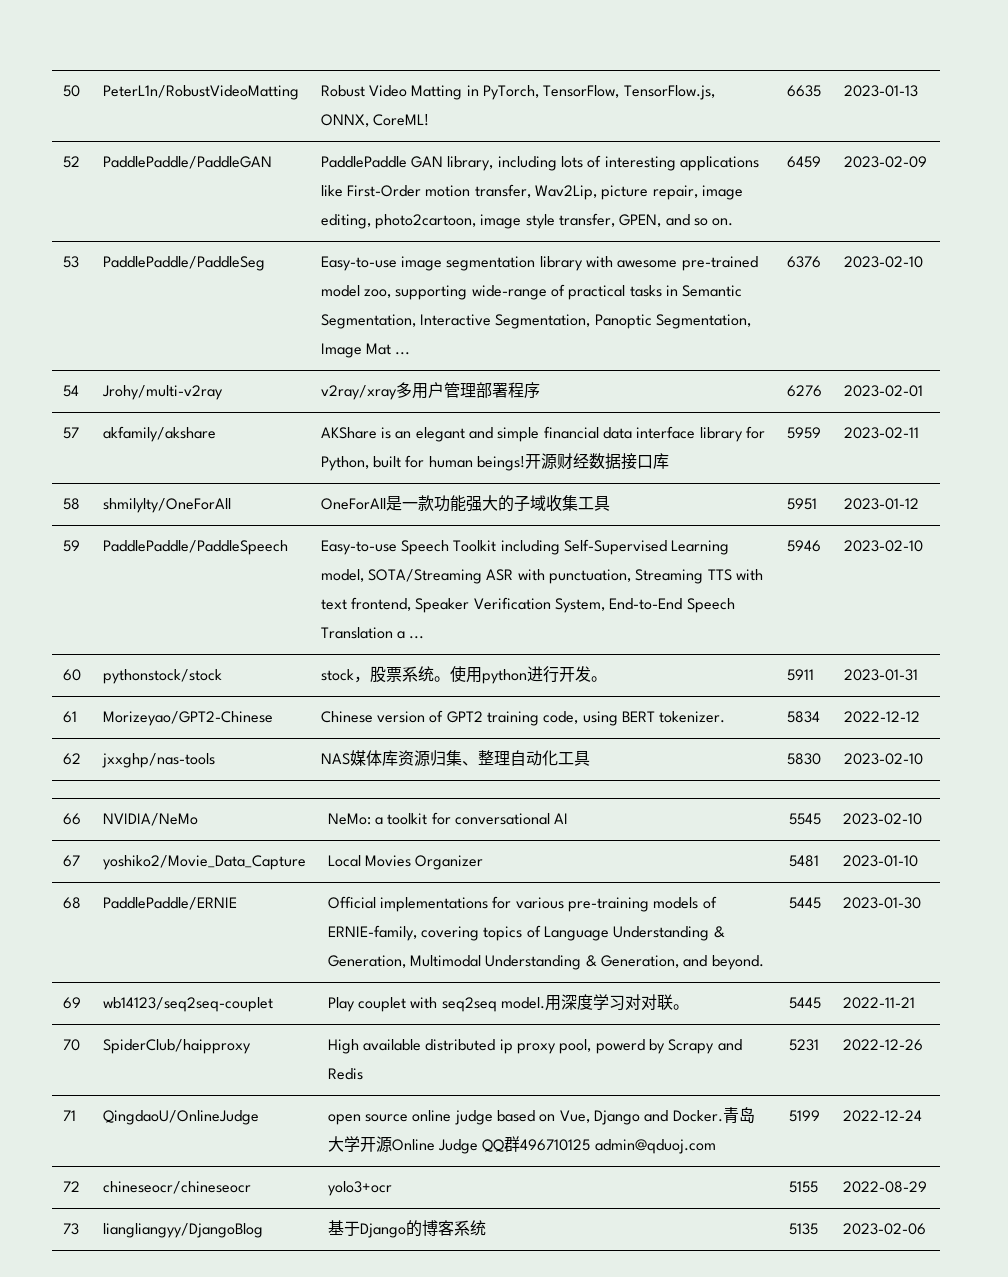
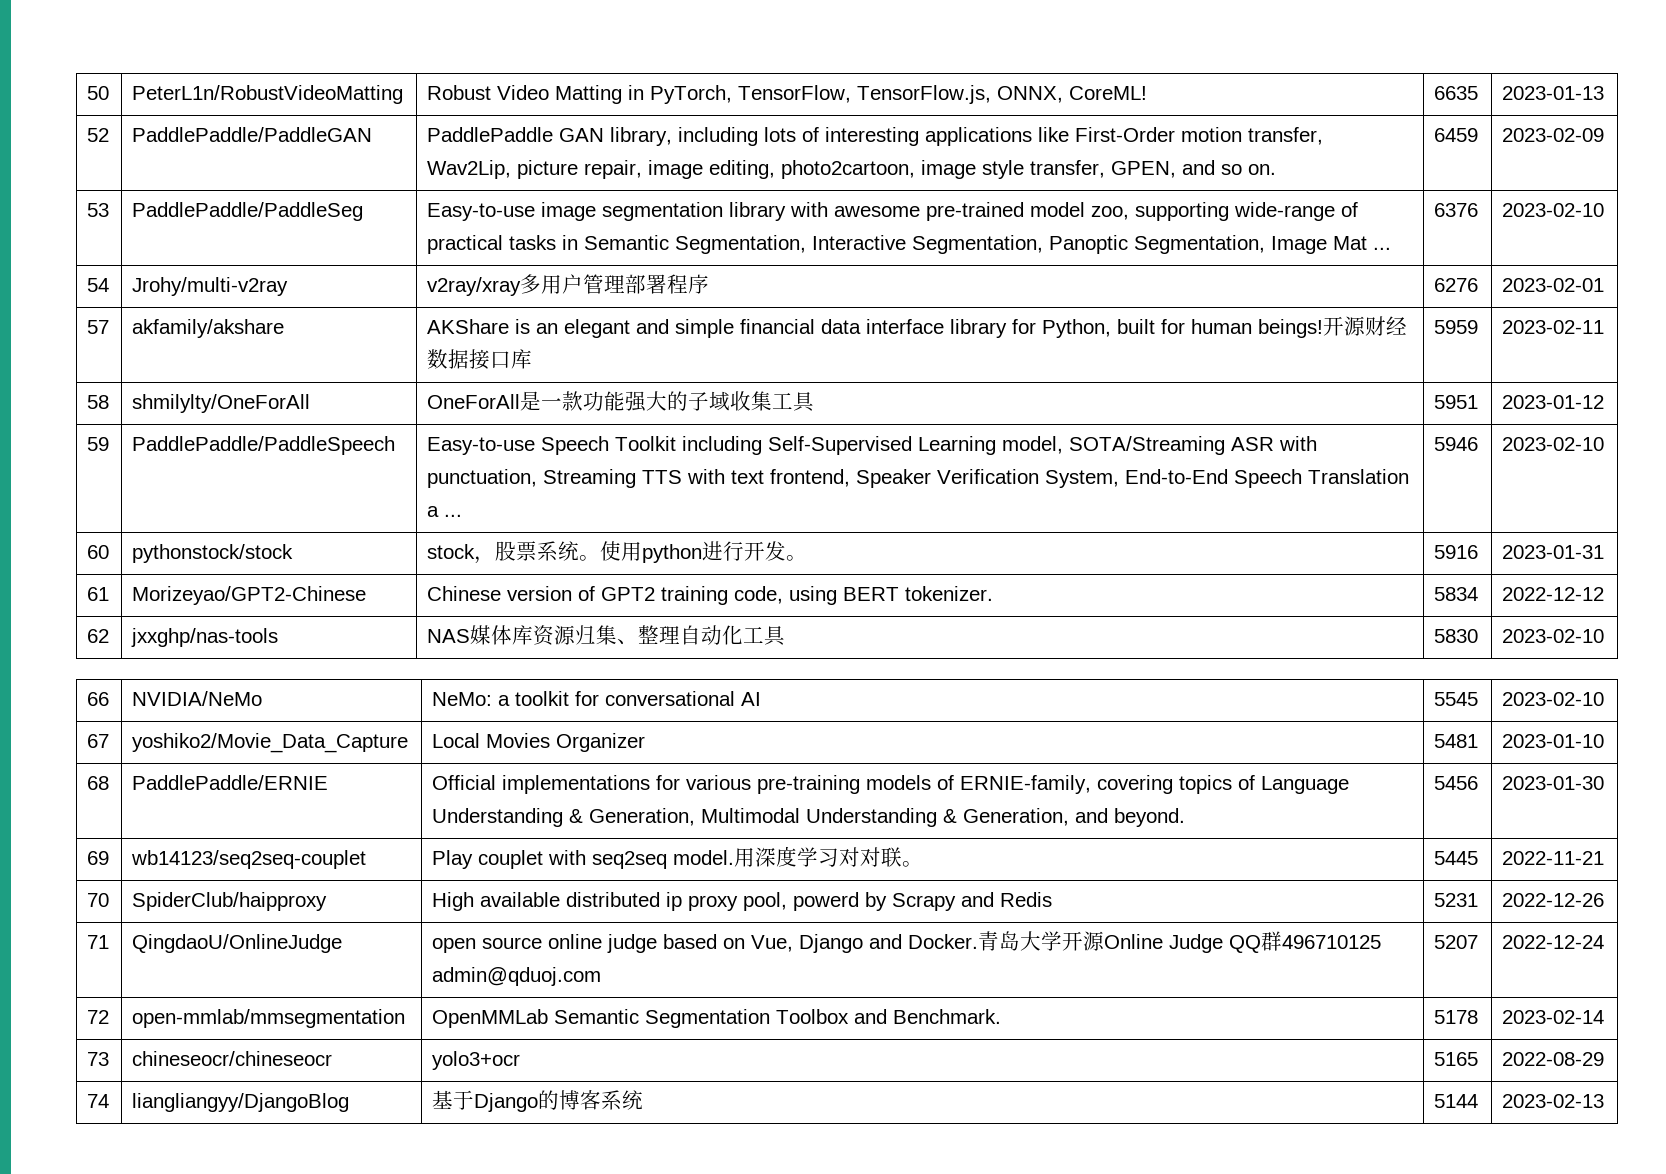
- 60 | pythonstock/stock | stock，股票系统。使用python进行开发。 | 5911 | 2023-01-31
+ 60 | pythonstock/stock | stock，股票系统。使用python进行开发。 | 5916 | 2023-01-31
- 68 | PaddlePaddle/ERNIE | Official implementations for various pre-training models of ERNIE-family, covering topics of Language Understanding & Generation, Multimodal Understanding & Generation, and beyond. | 5445 | 2023-01-30
+ 68 | PaddlePaddle/ERNIE | Official implementations for various pre-training models of ERNIE-family, covering topics of Language Understanding & Generation, Multimodal Understanding & Generation, and beyond. | 5456 | 2023-01-30
- 71 | QingdaoU/OnlineJudge | open source online judge based on Vue, Django and Docker.青岛大学开源Online Judge QQ群496710125 admin@qduoj.com | 5199 | 2022-12-24
+ 71 | QingdaoU/OnlineJudge | open source online judge based on Vue, Django and Docker.青岛大学开源Online Judge QQ群496710125 admin@qduoj.com | 5207 | 2022-12-24
- 72 | chineseocr/chineseocr | yolo3+ocr | 5155 | 2022-08-29
+ 72 | open-mmlab/mmsegmentation | OpenMMLab Semantic Segmentation Toolbox and Benchmark. | 5178 | 2023-02-14
+ 73 | chineseocr/chineseocr | yolo3+ocr | 5165 | 2022-08-29
- 73 | liangliangyy/DjangoBlog | 基于Django的博客系统 | 5135 | 2023-02-06
+ 74 | liangliangyy/DjangoBlog | 基于Django的博客系统 | 5144 | 2023-02-13

